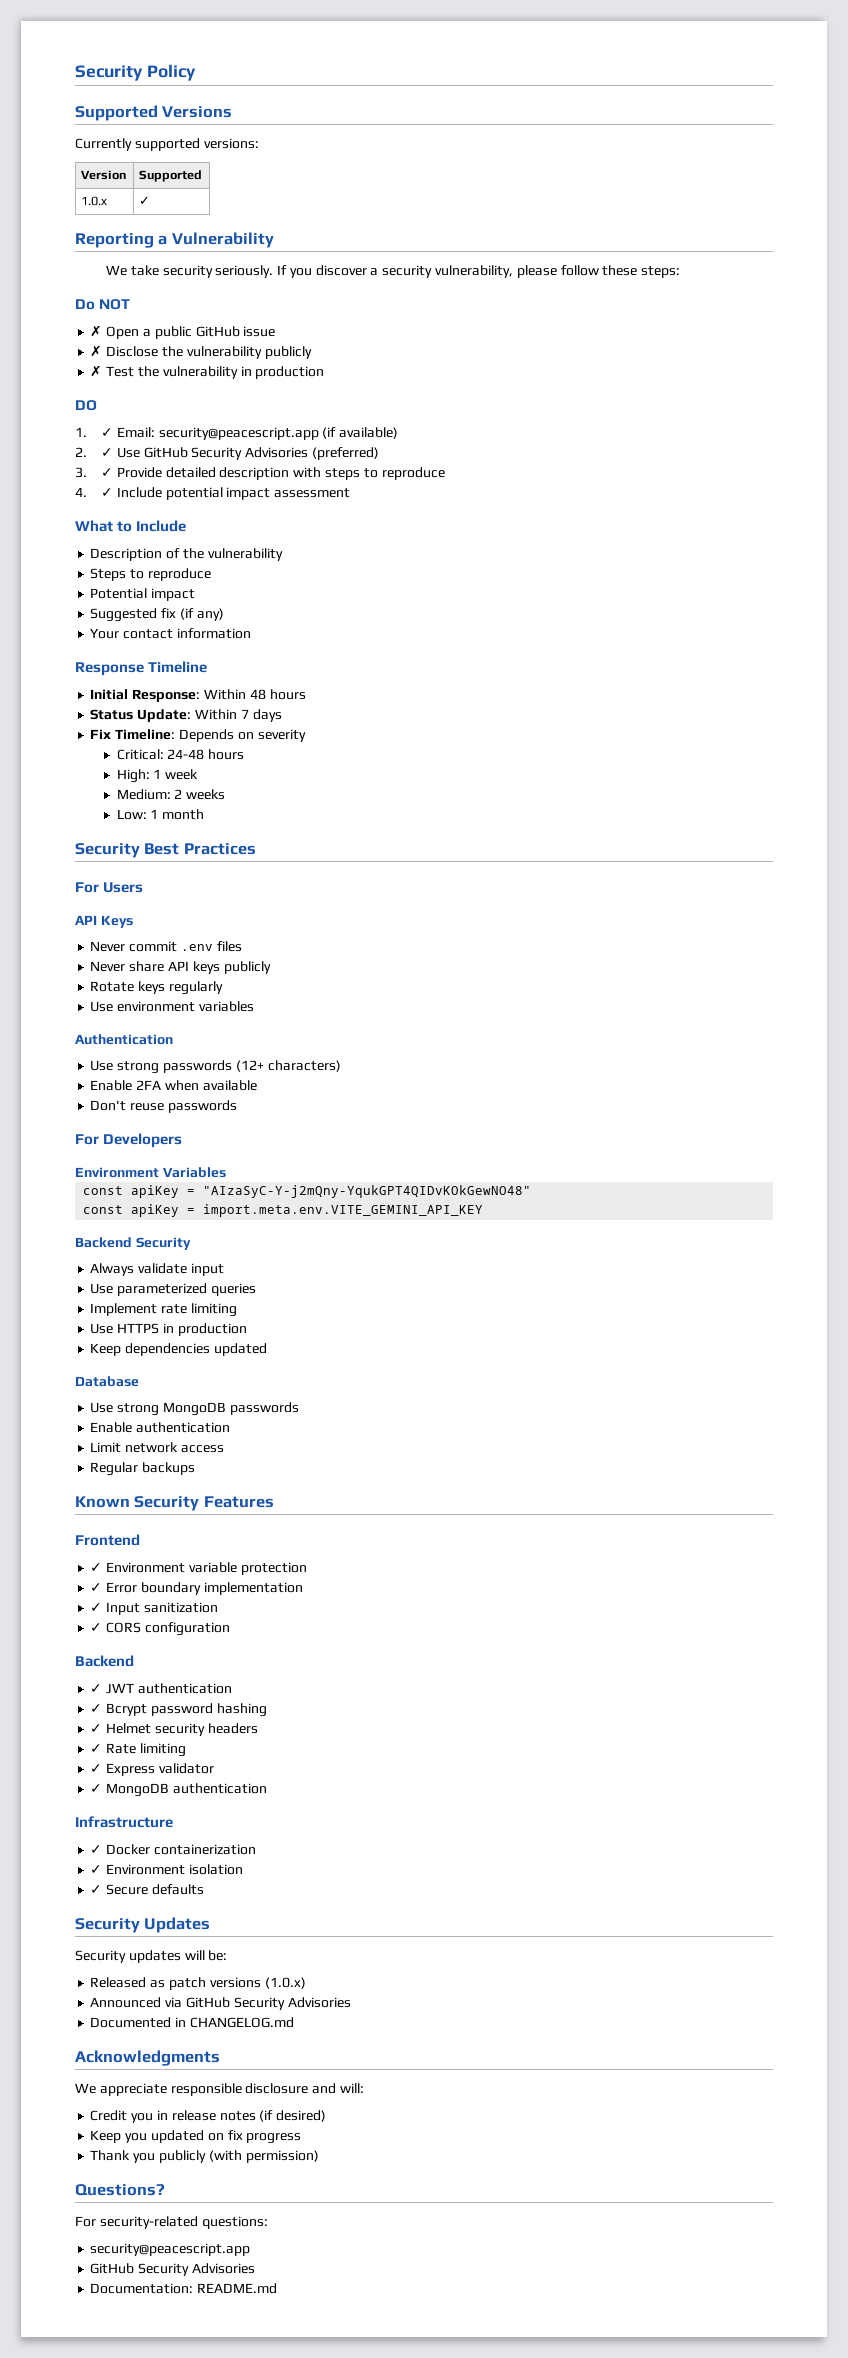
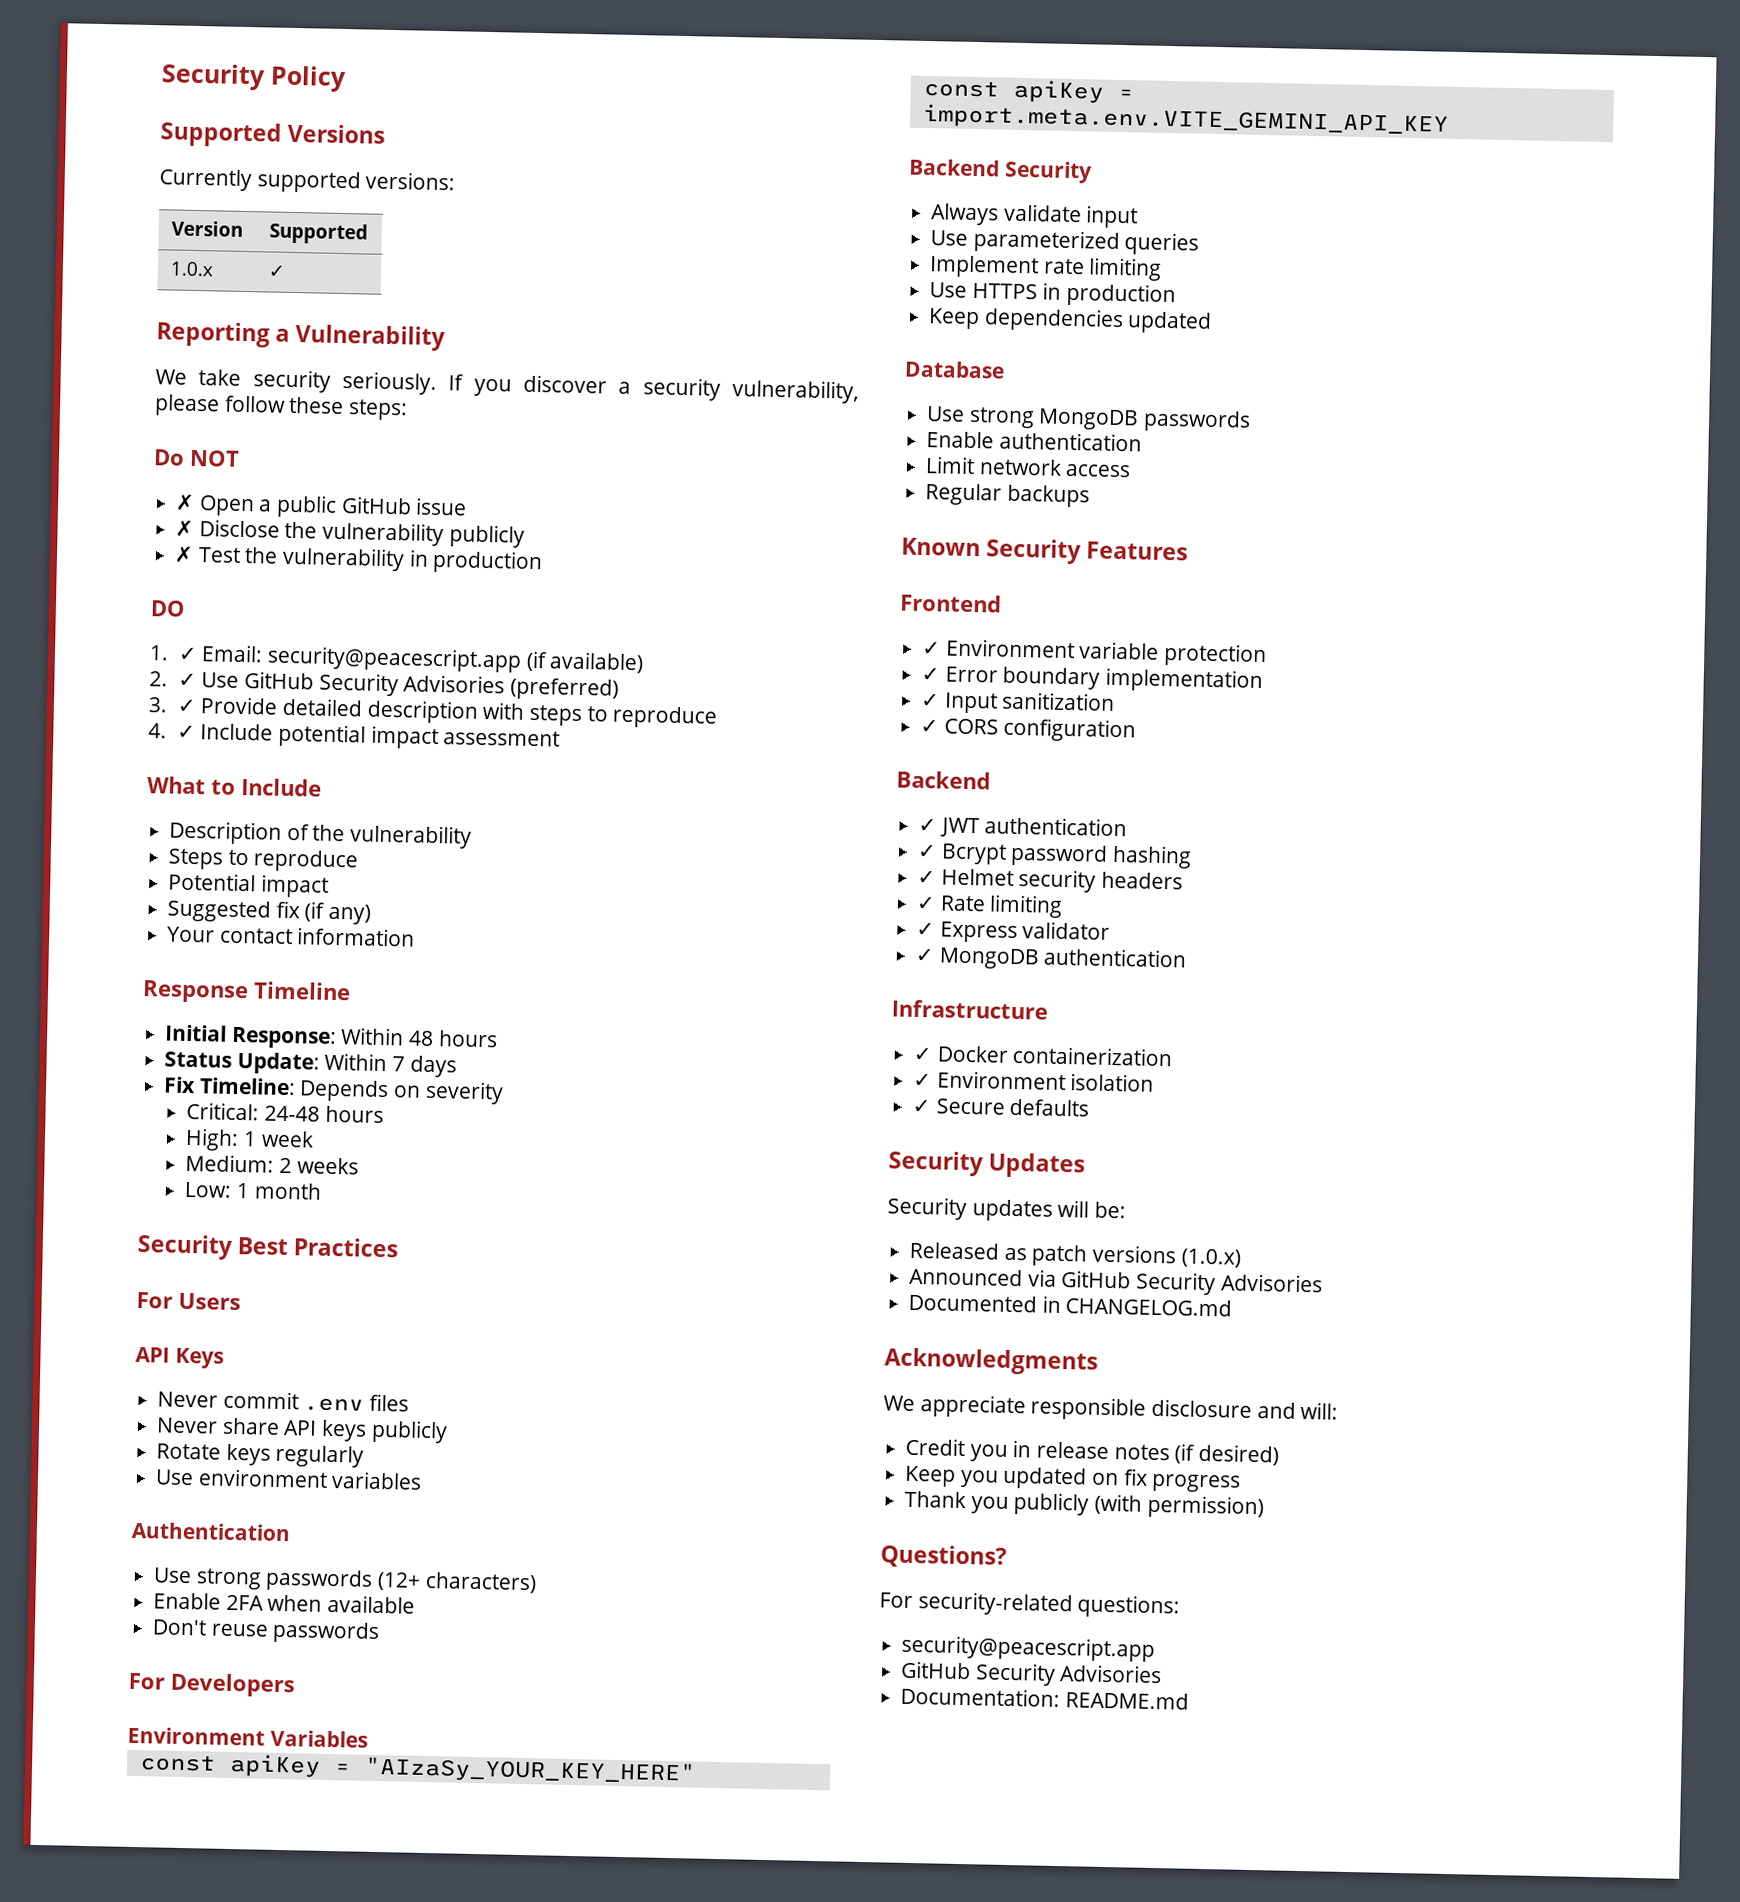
- const apiKey = "AIzaSyC-Y-j2mQny-YqukGPT4QIDvKOkGewNO48"
+ const apiKey = "AIzaSy_YOUR_KEY_HERE"

